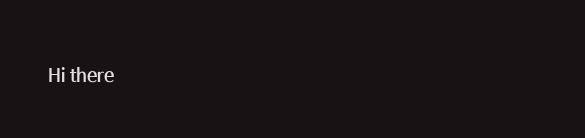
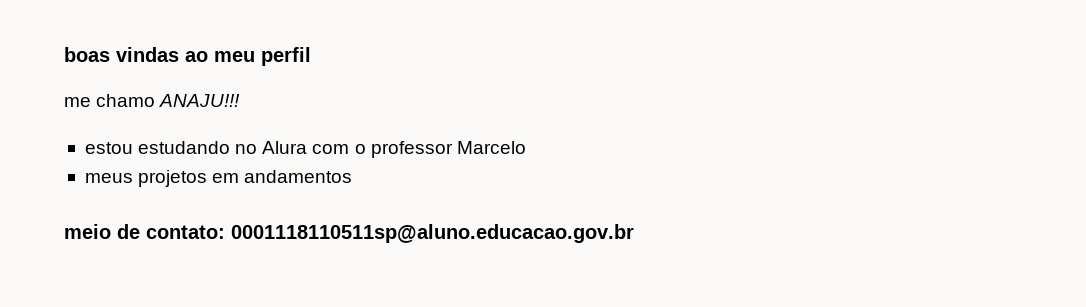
- Hi there
+ boas vindas ao meu perfil
+ me chamo ANAJU!!!
+ estou estudando no Alura com o professor Marcelo
+ meus projetos em andamentos
+ meio de contato: 0001118110511sp@aluno.educacao.gov.br

